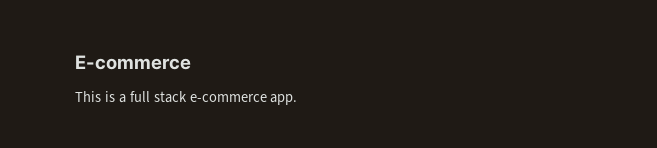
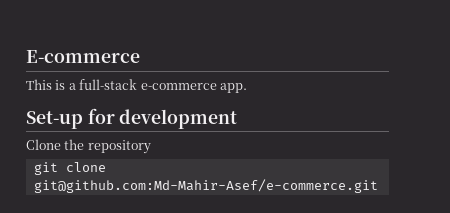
- This is a full stack e-commerce app.
+ This is a full-stack e-commerce app.
+ Set-up for development
+ Clone the repository
+ git clone git@github.com:Md-Mahir-Asef/e-commerce.git

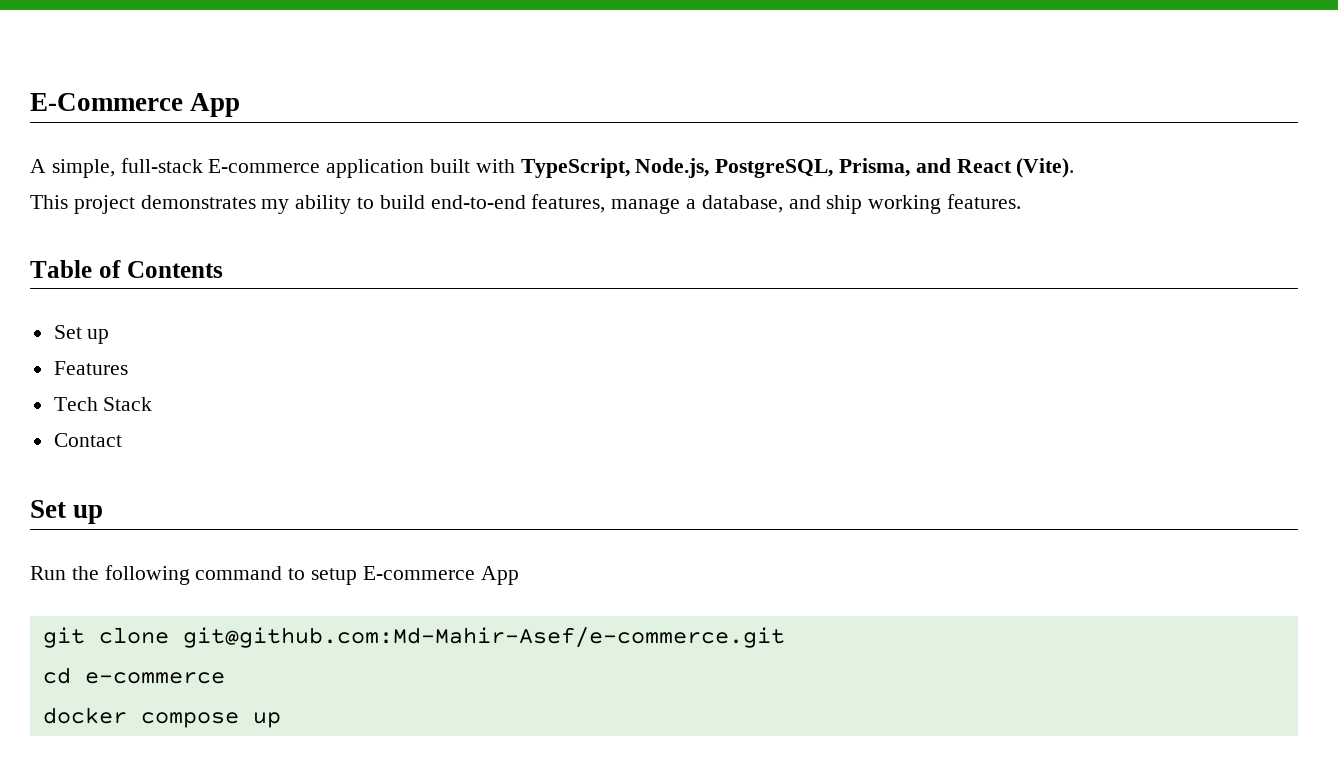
- E-commerce
- This is a full-stack e-commerce app.
- Set-up for development
- Clone the repository
+ E-Commerce App
+ A simple, full-stack E-commerce application built with TypeScript, Node.js, PostgreSQL, Prisma, and React (Vite).
+ This project demonstrates my ability to build end-to-end features, manage a database, and ship working features.
+ Table of Contents
+ Set up
+ Features
+ Tech Stack
+ Contact
+ Set up
+ Run the following command to setup E-commerce App
  git clone git@github.com:Md-Mahir-Asef/e-commerce.git
+ cd e-commerce
+ docker compose up

